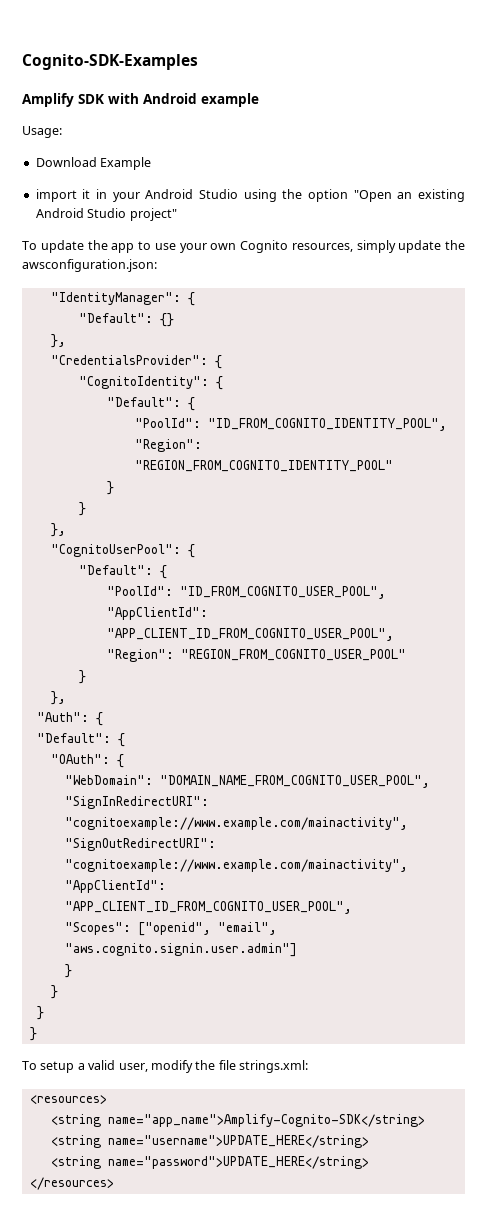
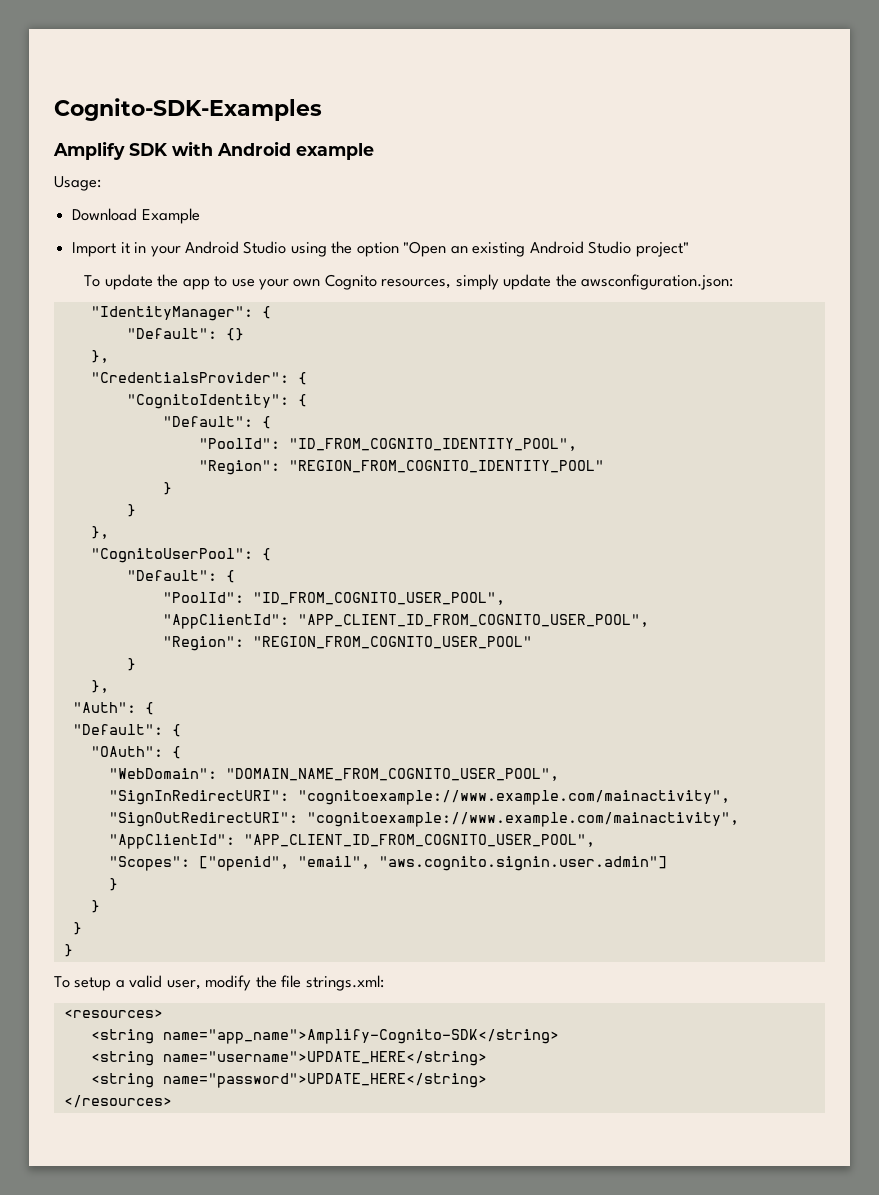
- import it in your Android Studio using the option "Open an existing Android Studio project"
+ Import it in your Android Studio using the option "Open an existing Android Studio project"

